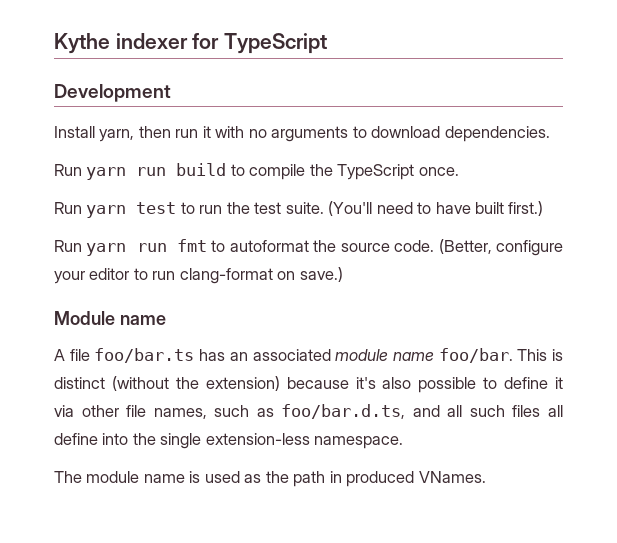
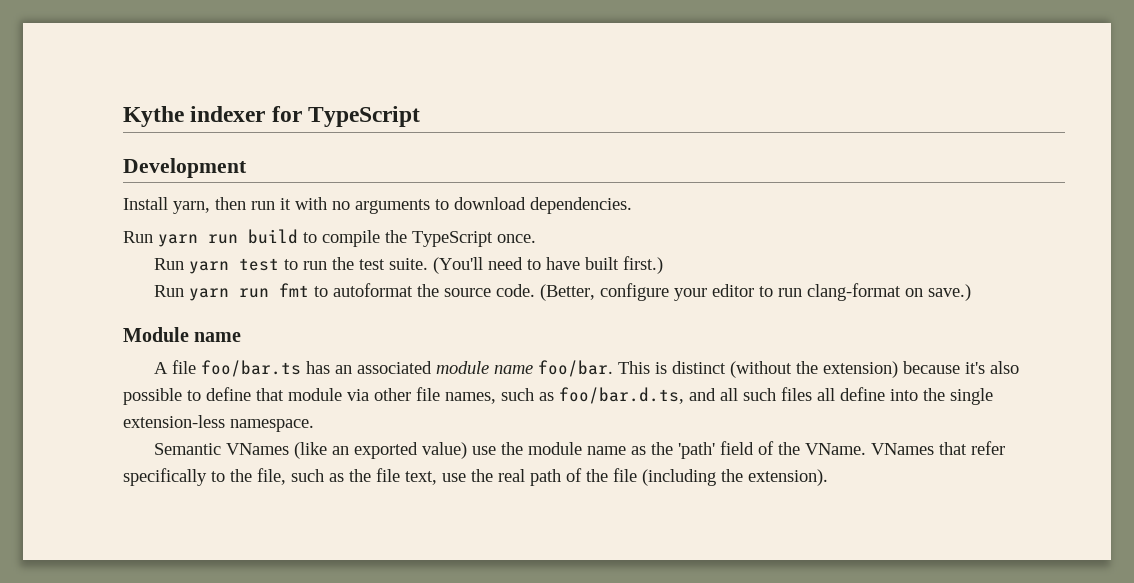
- This is distinct (without the extension) because it's also possible to define it via other file names, such as foo/bar.d.ts, and all such files all define into the single extension-less namespace.
+ This is distinct (without the extension) because it's also possible to define that module via other file names, such as foo/bar.d.ts, and all such files all define into the single extension-less namespace.
- The module name is used as the path in produced VNames.
+ Semantic VNames (like an exported value) use the module name as the 'path' field of the VName. VNames that refer specifically to the file, such as the file text, use the real path of the file (including the extension).

